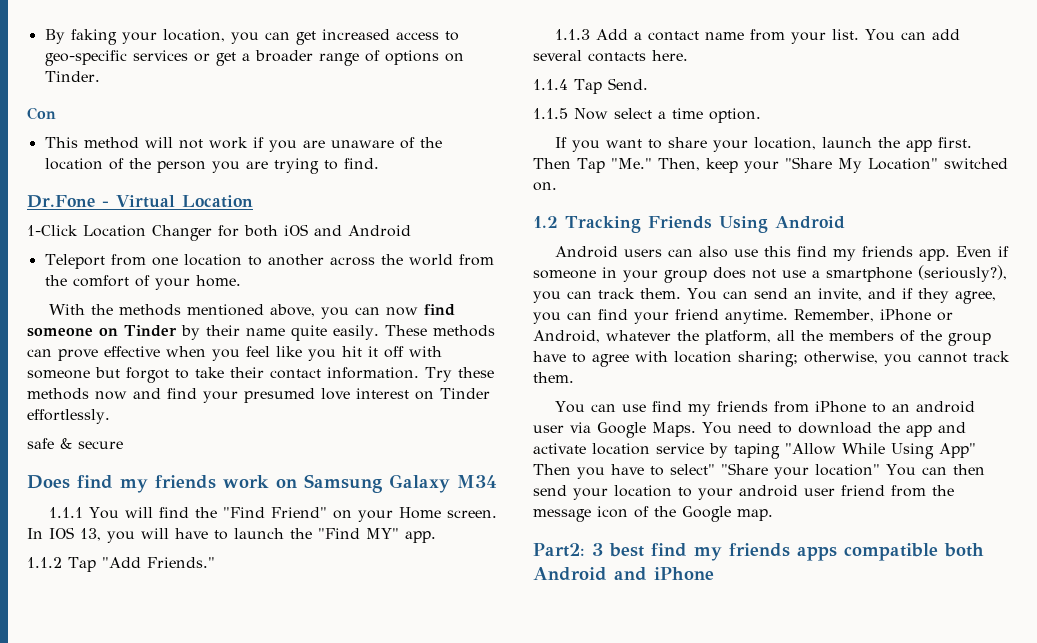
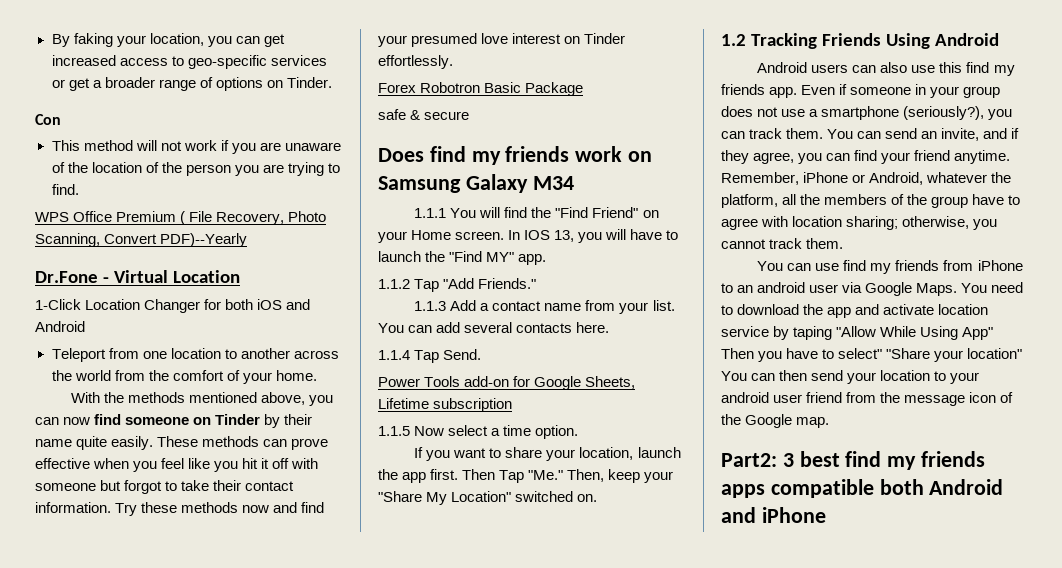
+ WPS Office Premium ( File Recovery, Photo Scanning, Convert PDF)--Yearly
+ Forex Robotron Basic Package
+ Power Tools add-on for Google Sheets, Lifetime subscription

